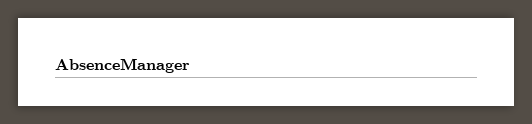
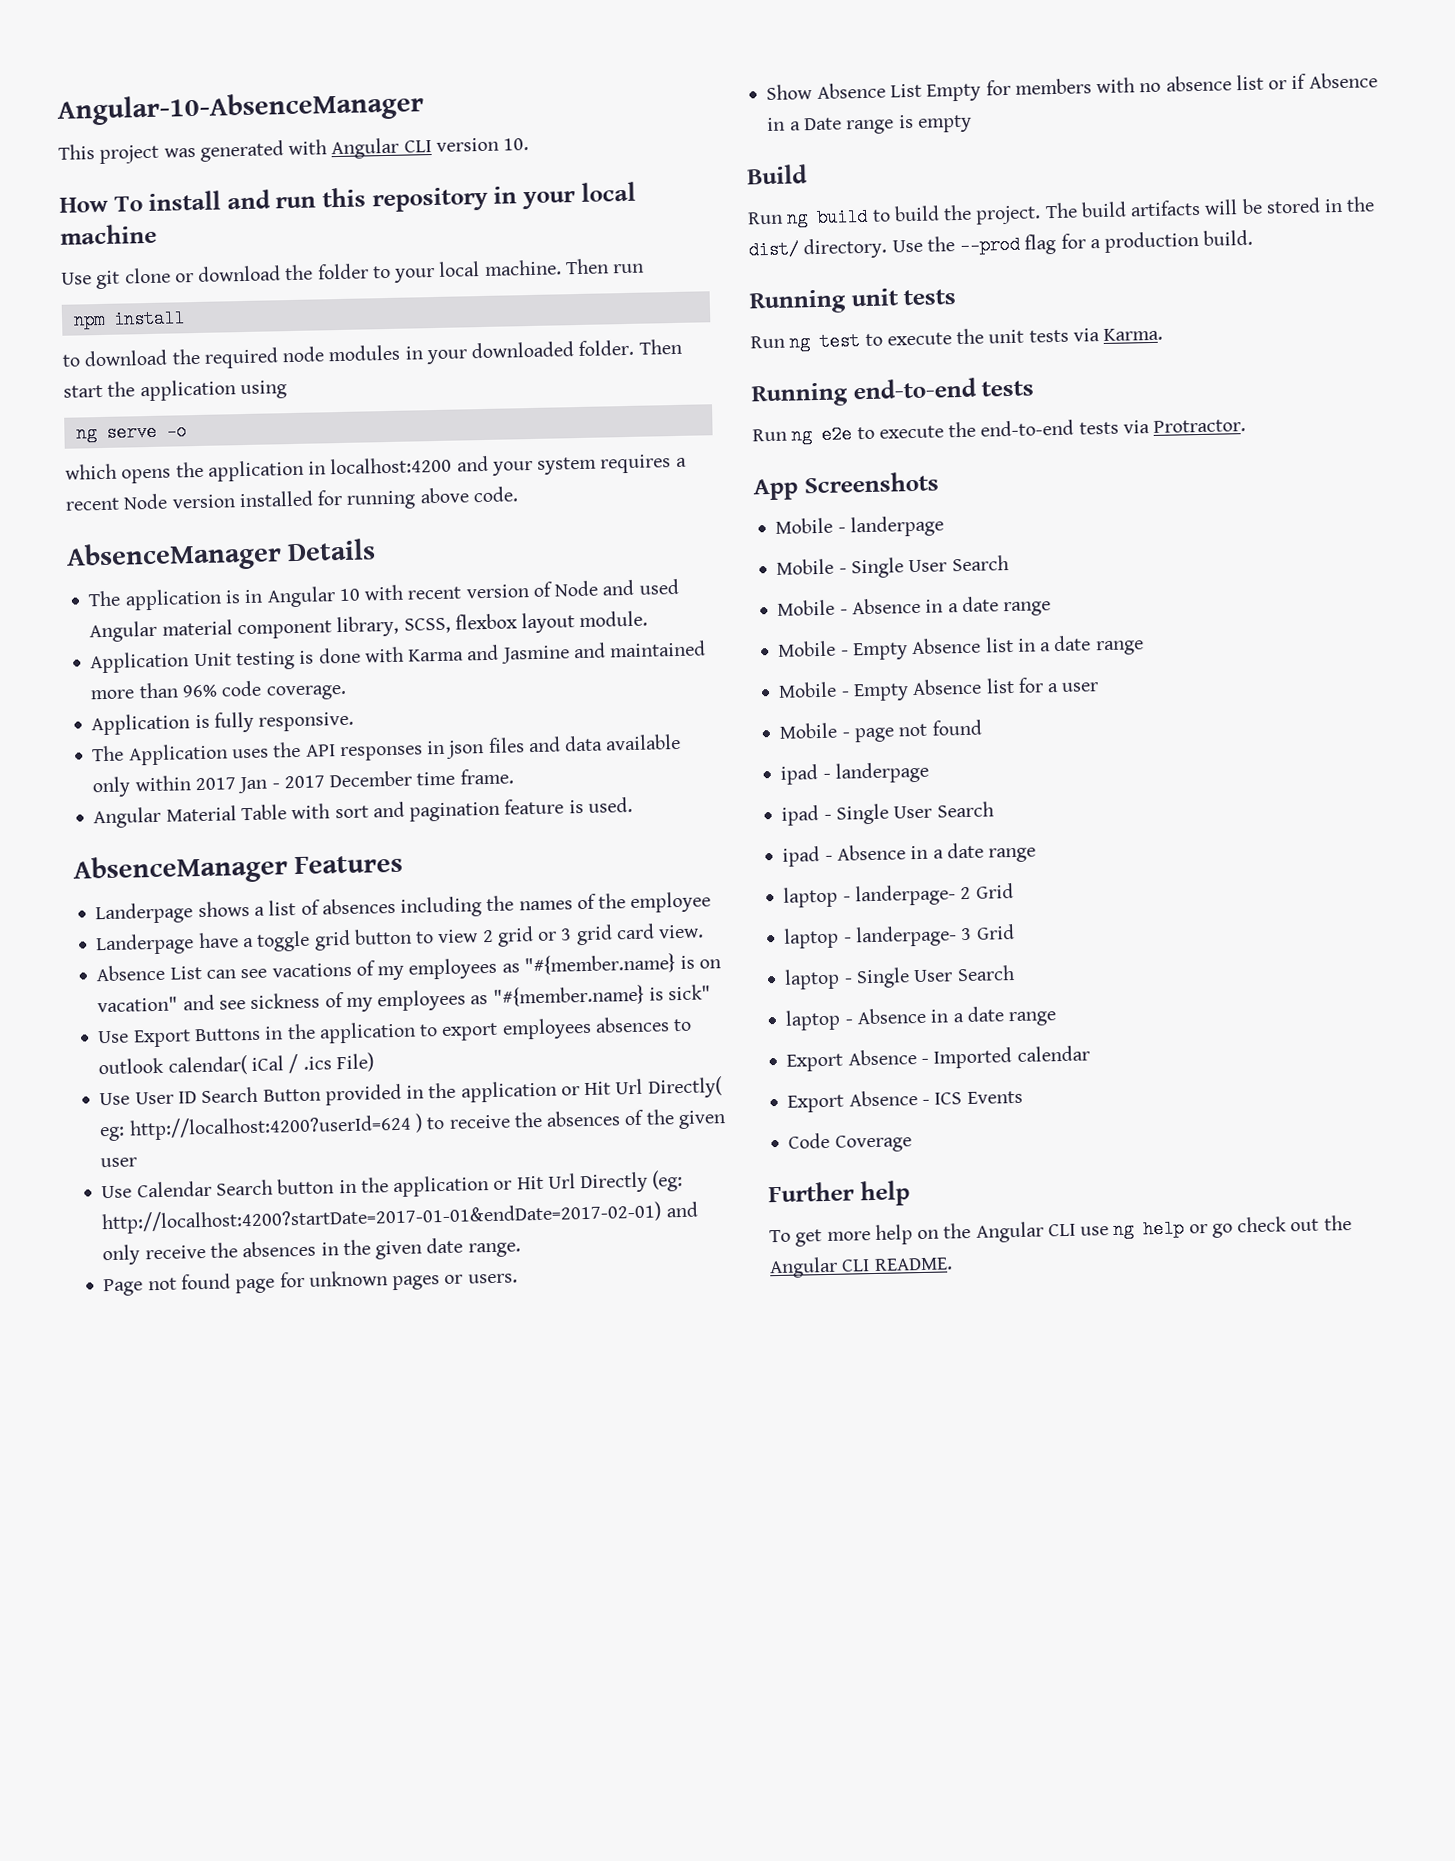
- AbsenceManager
+ Angular-10-AbsenceManager
+ This project was generated with Angular CLI version 10.
+ How To install and run this repository in your local machine
+ Use git clone or download the folder to your local machine. Then run
+ npm install
+ to download the required node modules in your downloaded folder. Then start the application using
+ ng serve -o
+ which opens the application in localhost:4200 and your system requires a recent Node version installed for running above code.
+ AbsenceManager Details
+ The application is in Angular 10 with recent version of Node and used Angular material component library, SCSS, flexbox layout module.
+ Application Unit testing is done with Karma and Jasmine and maintained more than 96% code coverage.
+ Application is fully responsive.
+ The Application uses the API responses in json files and data available only within 2017 Jan - 2017 December time frame.
+ Angular Material Table with sort and pagination feature is used.
+ AbsenceManager Features
+ Landerpage shows a list of absences including the names of the employee
+ Landerpage have a toggle grid button to view 2 grid or 3 grid card view.
+ Absence List can see vacations of my employees as "#{member.name} is on vacation" and see sickness of my employees as "#{member.name} is sick"
+ Use Export Buttons in the application to export employees absences to outlook calendar( iCal / .ics File)
+ Use User ID Search Button provided in the application or Hit Url Directly( eg: http://localhost:4200?userId=624 ) to receive the absences of the given user
+ Use Calendar Search button in the application or Hit Url Directly (eg: http://localhost:4200?startDate=2017-01-01&endDate=2017-02-01) and only receive the absences in the given date range.
+ Page not found page for unknown pages or users.
+ Show Absence List Empty for members with no absence list or if Absence in a Date range is empty
+ Build
+ Run ng build to build the project. The build artifacts will be stored in the dist/ directory. Use the --prod flag for a production build.
+ Running unit tests
+ Run ng test to execute the unit tests via Karma.
+ Running end-to-end tests
+ Run ng e2e to execute the end-to-end tests via Protractor.
+ App Screenshots
+ Mobile - landerpage
+ Mobile - Single User Search
+ Mobile - Absence in a date range
+ Mobile - Empty Absence list in a date range
+ Mobile - Empty Absence list for a user
+ Mobile - page not found
+ ipad - landerpage
+ ipad - Single User Search
+ ipad - Absence in a date range
+ laptop - landerpage- 2 Grid
+ laptop - landerpage- 3 Grid
+ laptop - Single User Search
+ laptop - Absence in a date range
+ Export Absence - Imported calendar
+ Export Absence - ICS Events
+ Code Coverage
+ Further help
+ To get more help on the Angular CLI use ng help or go check out the Angular CLI README.

